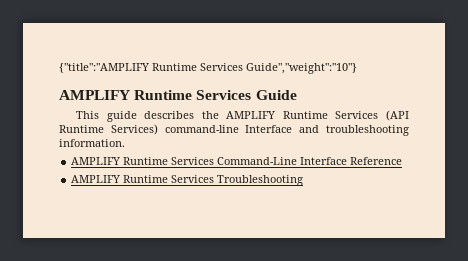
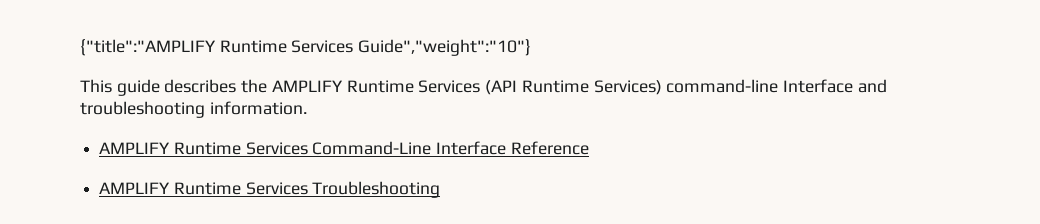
- AMPLIFY Runtime Services Guide

